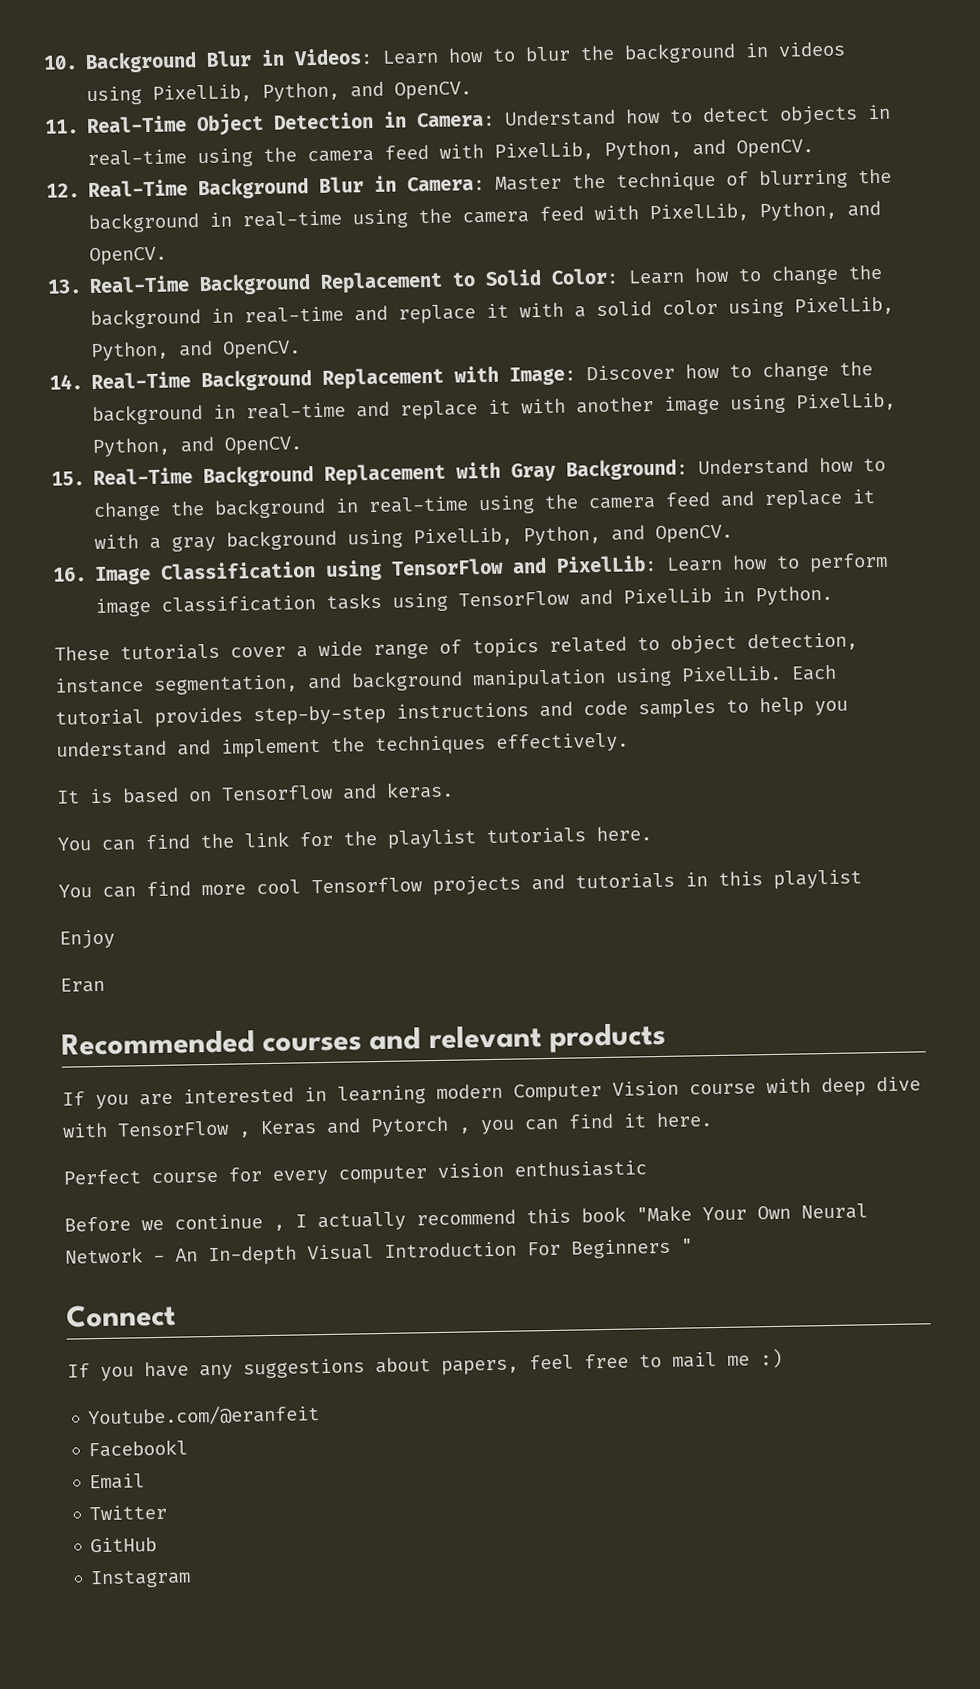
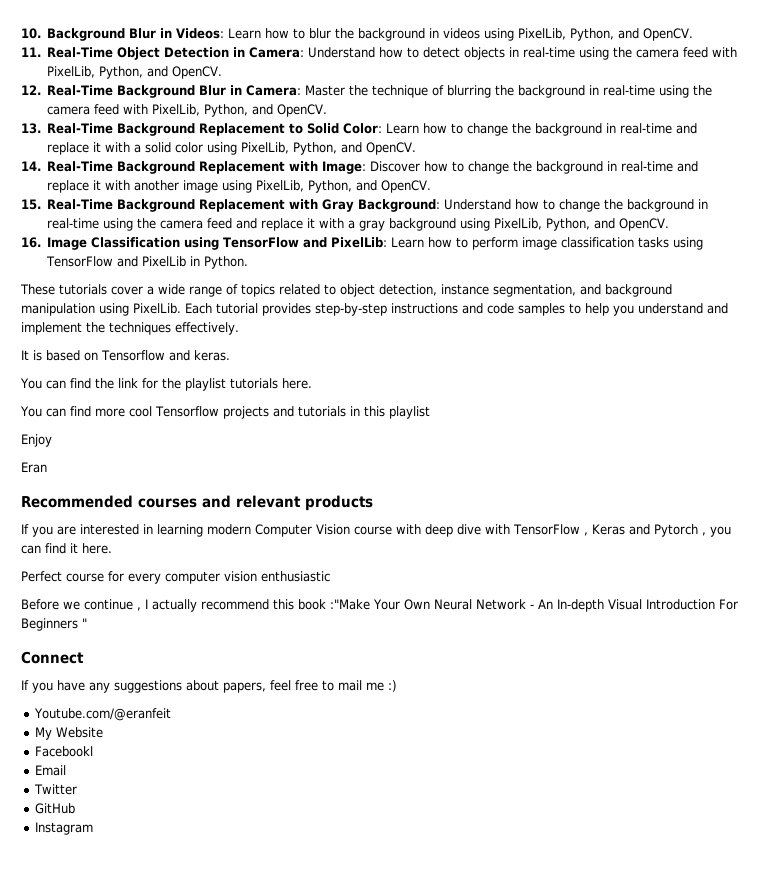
- Before we continue , I actually recommend this book "Make Your Own Neural Network - An In-depth Visual Introduction For Beginners "
+ Before we continue , I actually recommend this book :"Make Your Own Neural Network - An In-depth Visual Introduction For Beginners "
+ My Website

